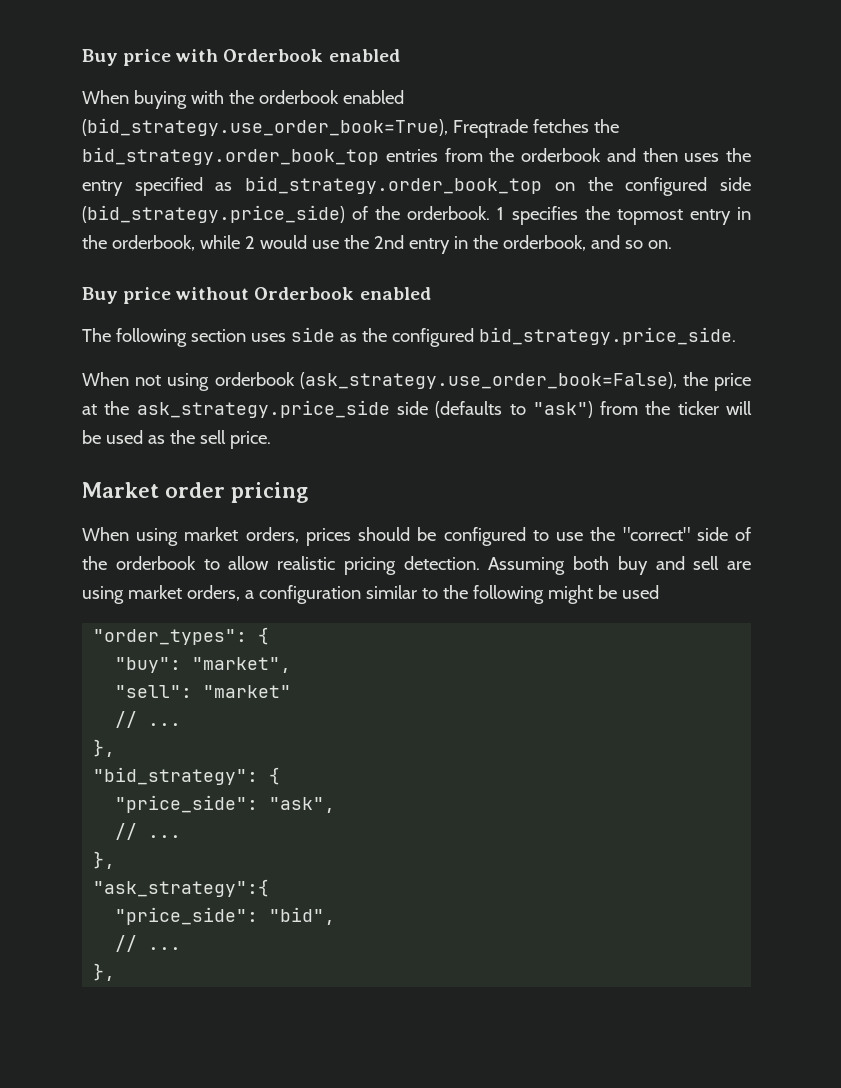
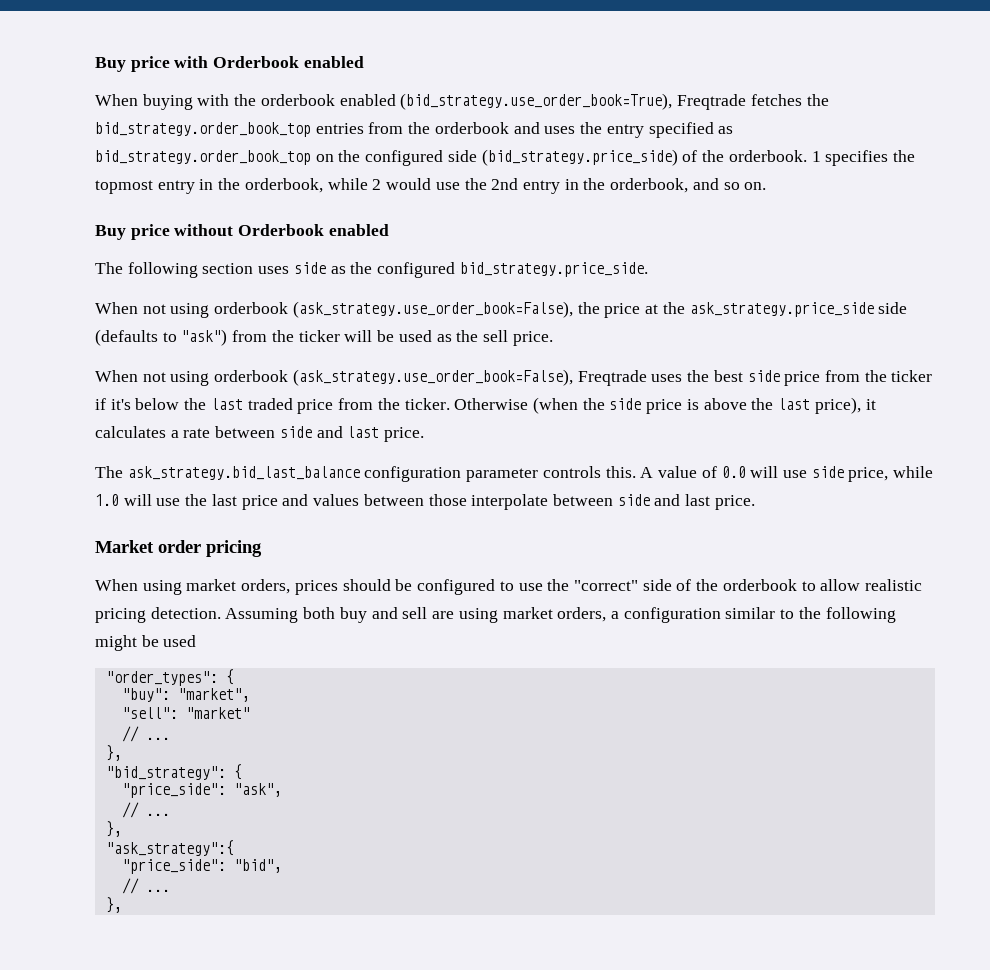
- When buying with the orderbook enabled (bid_strategy.use_order_book=True), Freqtrade fetches the bid_strategy.order_book_top entries from the orderbook and then uses the entry specified as bid_strategy.order_book_top on the configured side (bid_strategy.price_side) of the orderbook.
+ When buying with the orderbook enabled (bid_strategy.use_order_book=True), Freqtrade fetches the bid_strategy.order_book_top entries from the orderbook and uses the entry specified as bid_strategy.order_book_top on the configured side (bid_strategy.price_side) of the orderbook.
+ When not using orderbook (ask_strategy.use_order_book=False), Freqtrade uses the best side price from the ticker if it's below the last traded price from the ticker. Otherwise (when the side price is above the last price), it calculates a rate between side and last price.
+ The ask_strategy.bid_last_balance configuration parameter controls this. A value of 0.0 will use side price, while 1.0 will use the last price and values between those interpolate between side and last price.

